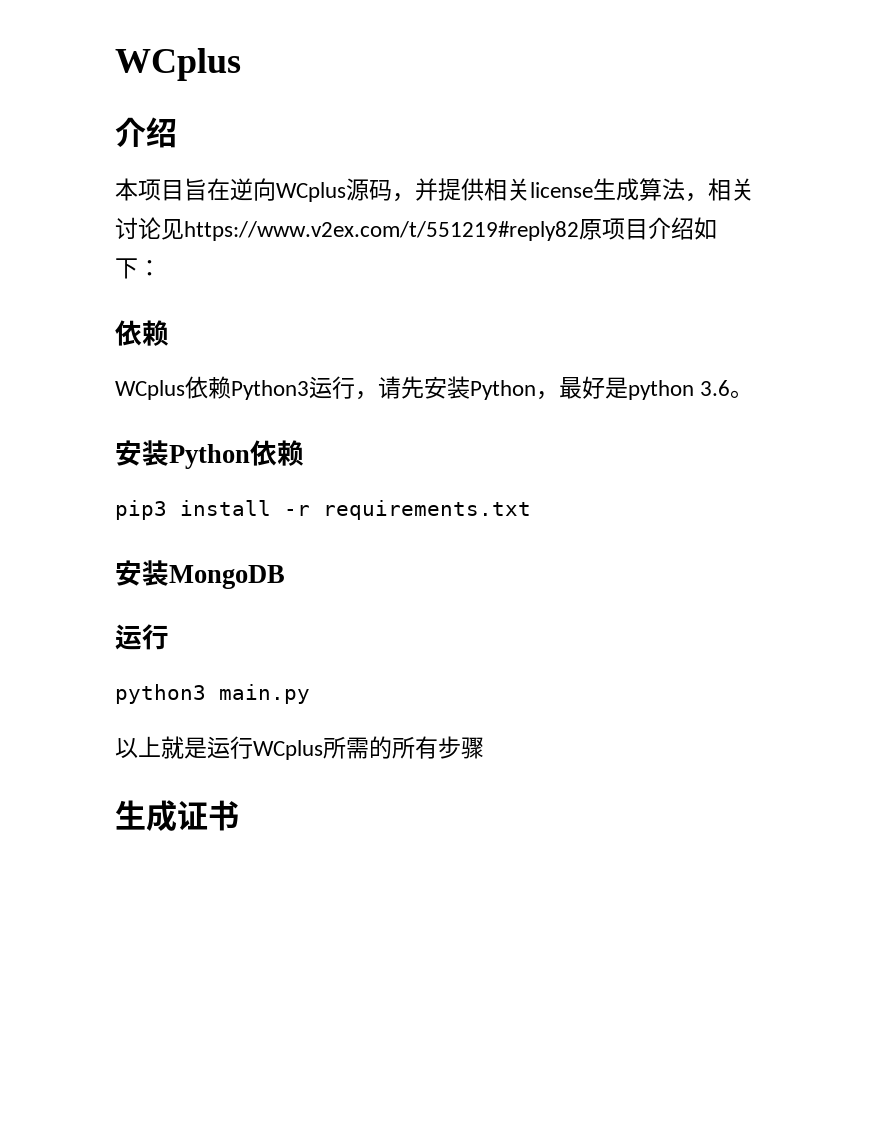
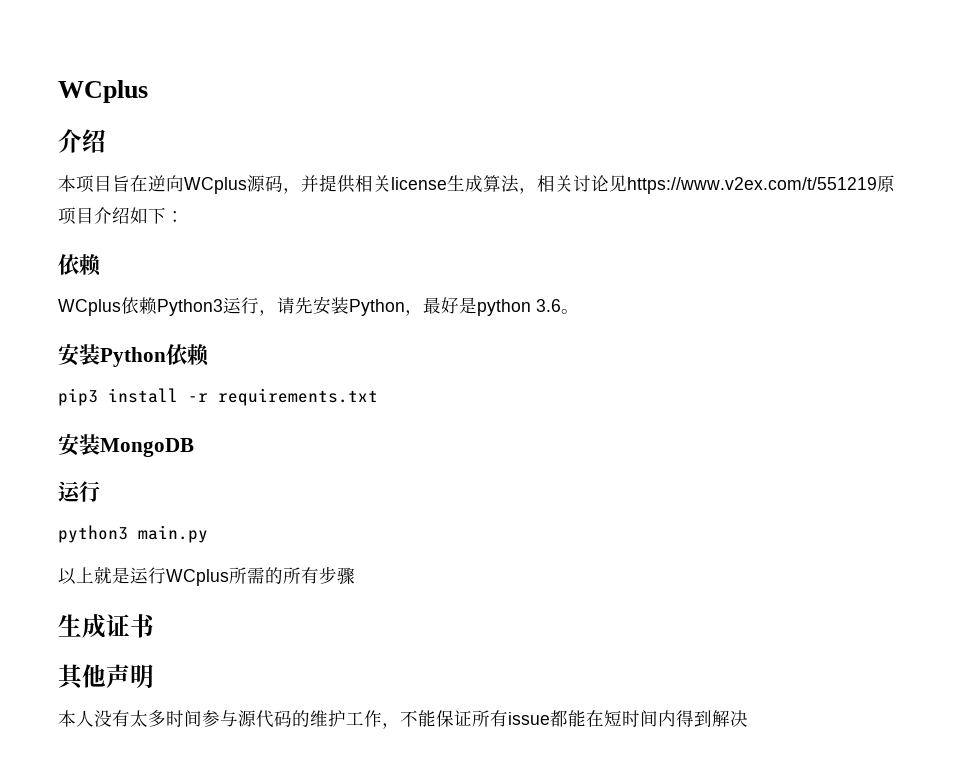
- 本项目旨在逆向WCplus源码，并提供相关license生成算法，相关讨论见https://www.v2ex.com/t/551219#reply82原项目介绍如下：
+ 本项目旨在逆向WCplus源码，并提供相关license生成算法，相关讨论见https://www.v2ex.com/t/551219原项目介绍如下：
+ 其他声明
+ 本人没有太多时间参与源代码的维护工作，不能保证所有issue都能在短时间内得到解决

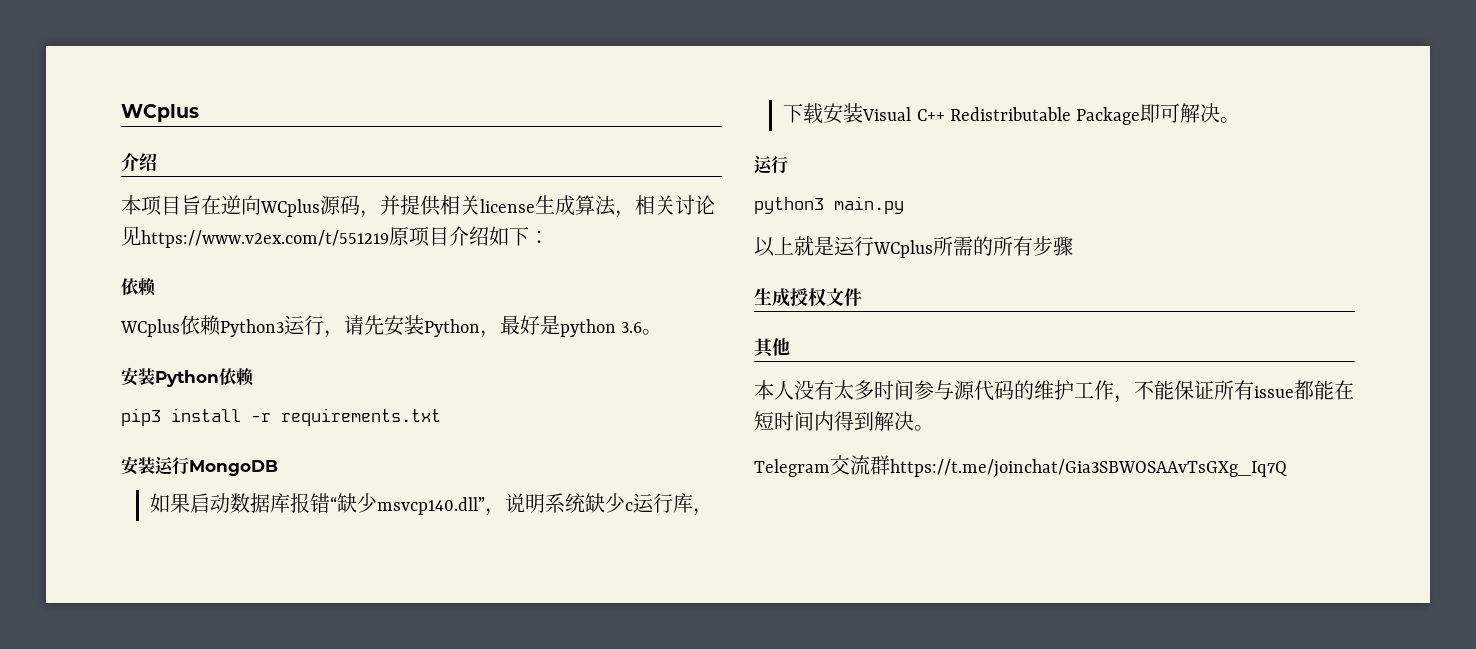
- 安装MongoDB
+ 安装运行MongoDB
+ 如果启动数据库报错“缺少msvcp140.dll”，说明系统缺少c运行库，下载安装Visual C++ Redistributable Package即可解决。
- 生成证书
+ 生成授权文件
- 其他声明
+ 其他
- 本人没有太多时间参与源代码的维护工作，不能保证所有issue都能在短时间内得到解决
+ 本人没有太多时间参与源代码的维护工作，不能保证所有issue都能在短时间内得到解决。
+ Telegram交流群https://t.me/joinchat/Gia3SBWOSAAvTsGXg_Iq7Q

